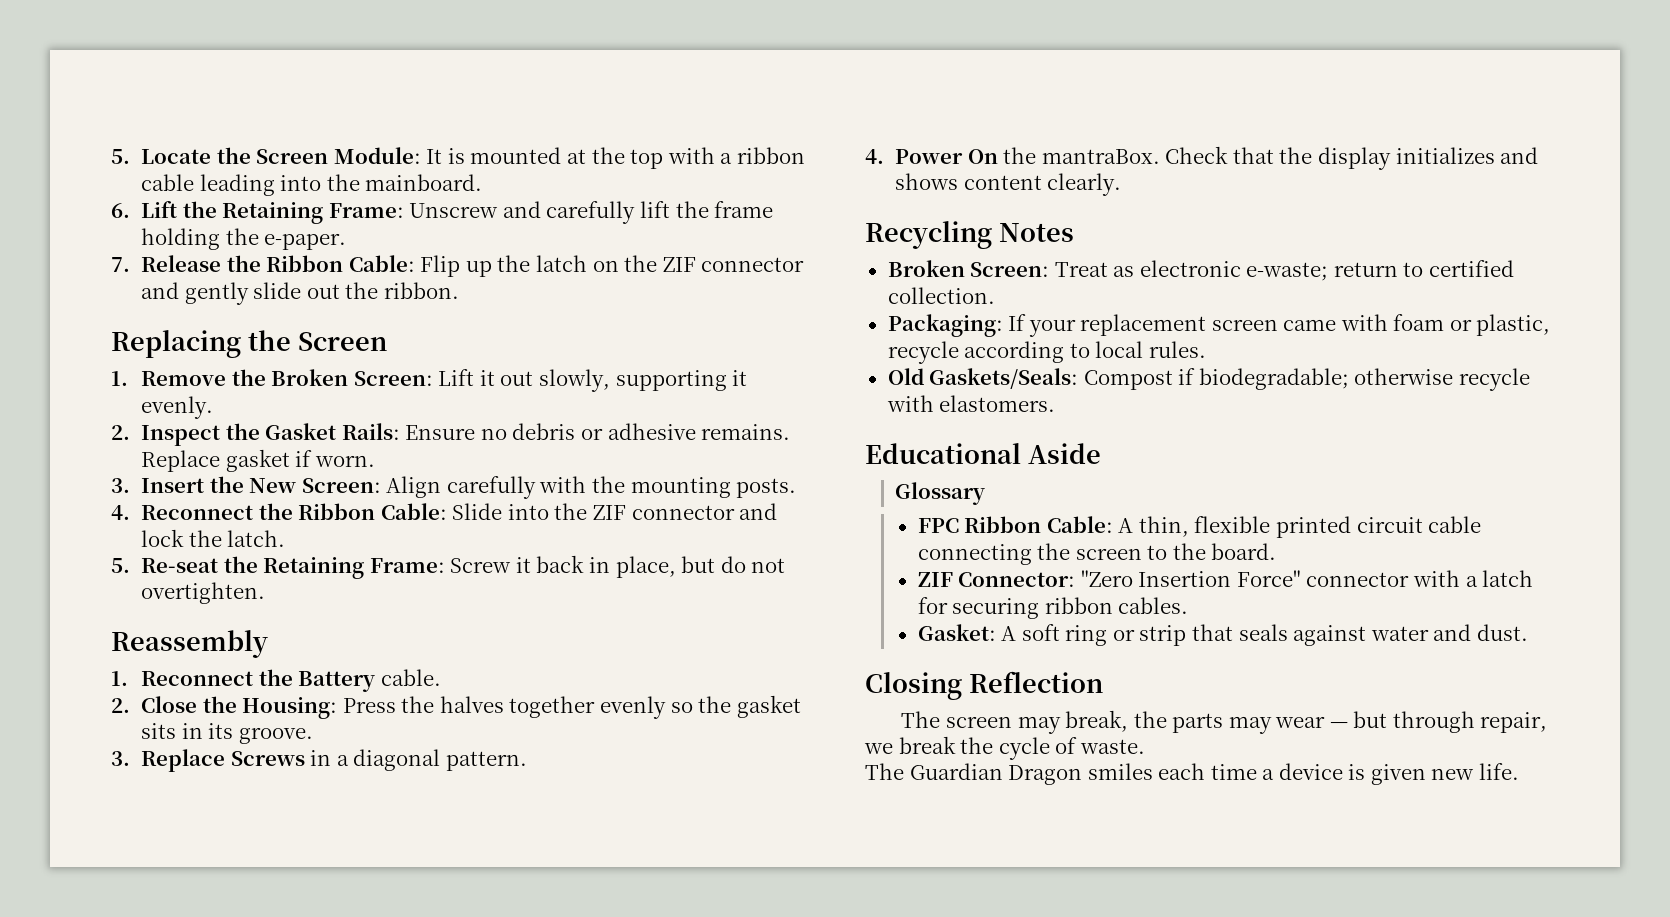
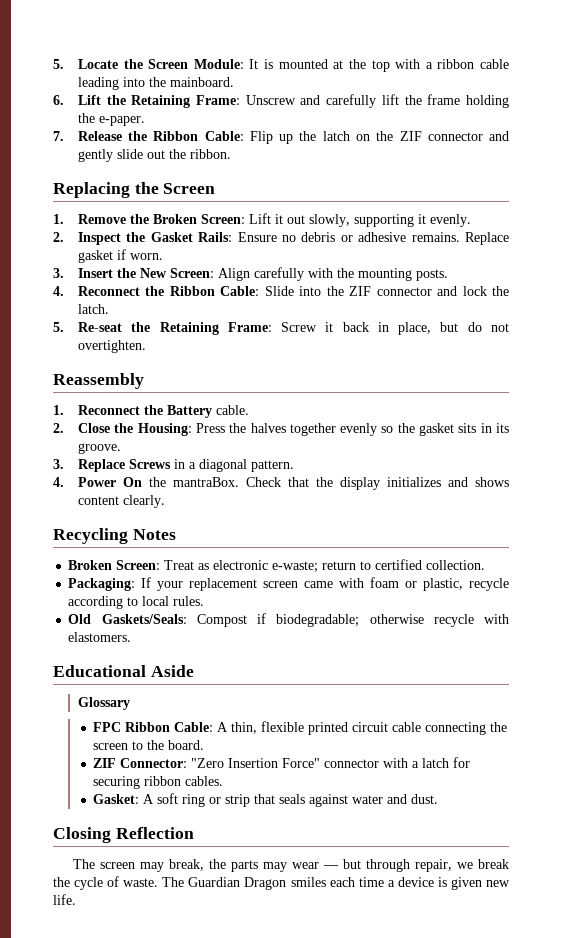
- The screen may break, the parts may wear — but through repair, we break the cycle of waste.
- The Guardian Dragon smiles each time a device is given new life.
+ The screen may break, the parts may wear — but through repair, we break the cycle of waste. The Guardian Dragon smiles each time a device is given new life.

